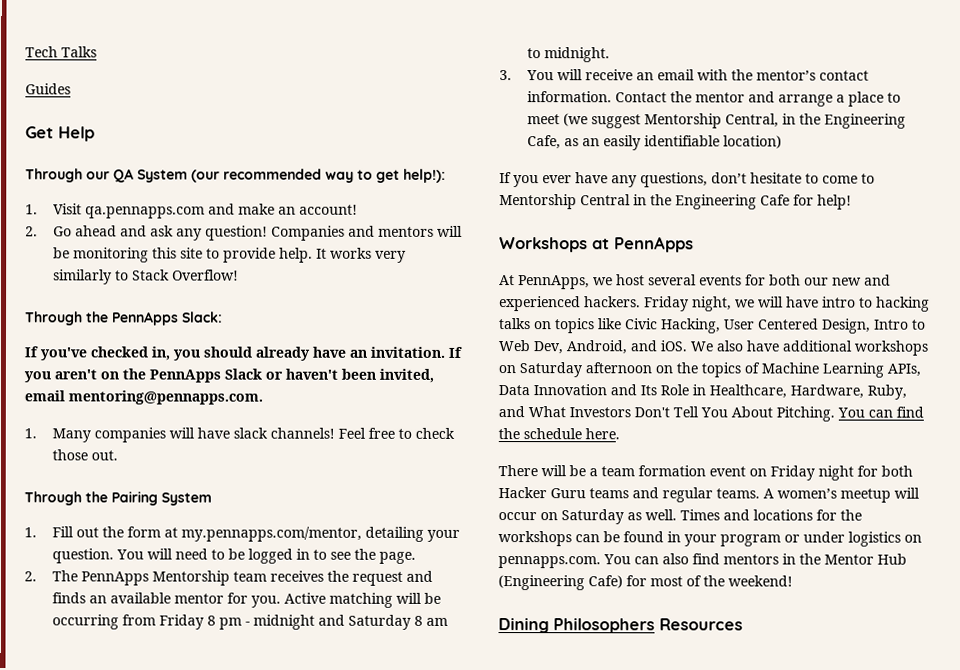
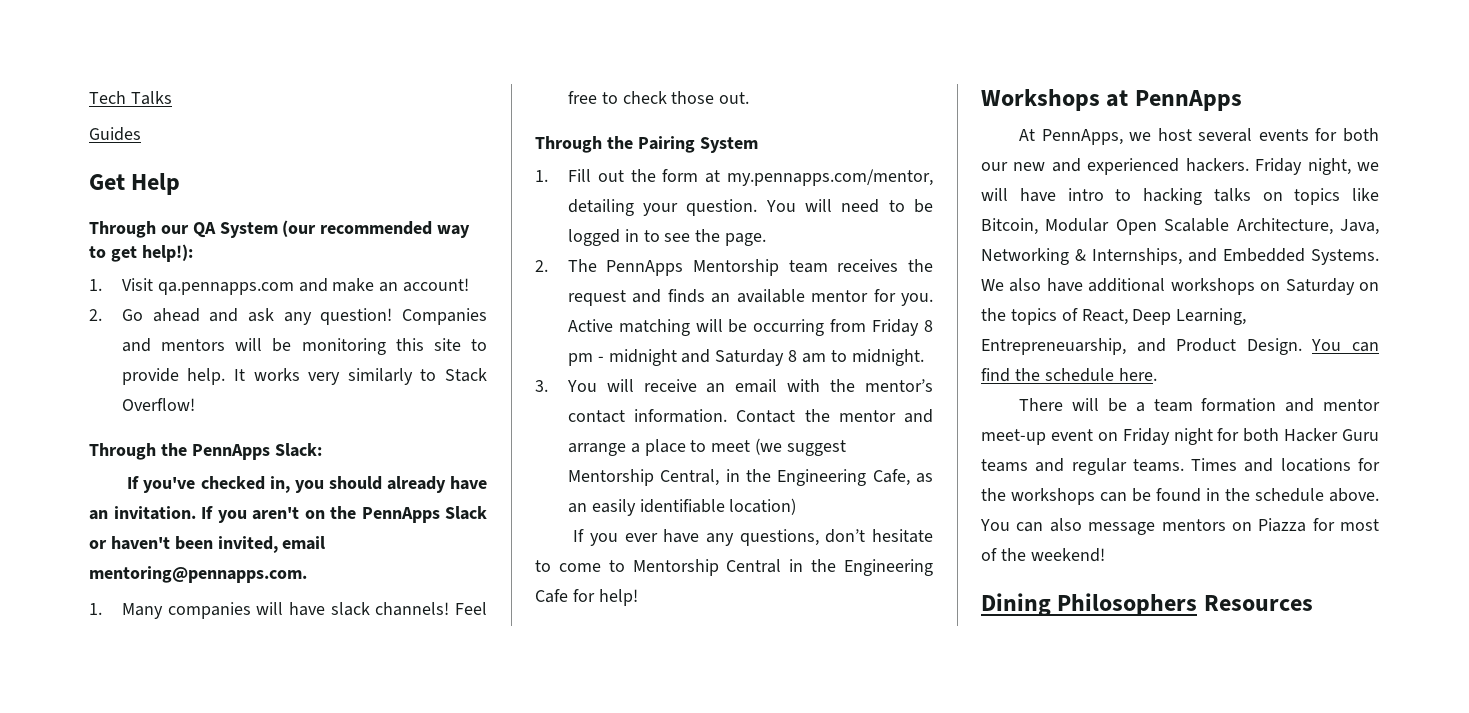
- Friday night, we will have intro to hacking talks on topics like Civic Hacking, User Centered Design, Intro to Web Dev, Android, and iOS.
+ Friday night, we will have intro to hacking talks on topics like Bitcoin, Modular Open Scalable Architecture, Java, Networking & Internships, and Embedded Systems.
- We also have additional workshops on Saturday afternoon on the topics of Machine Learning APIs, Data Innovation and Its Role in Healthcare, Hardware, Ruby, and What Investors Don't Tell You About Pitching.
+ We also have additional workshops on Saturday on the topics of React, Deep Learning, Entrepreneuarship, and Product Design.
- There will be a team formation event on Friday night for both Hacker Guru teams and regular teams.
+ There will be a team formation and mentor meet-up event on Friday night for both Hacker Guru teams and regular teams.
- A women’s meetup will occur on Saturday as well.
- Times and locations for the workshops can be found in your program or under logistics on pennapps.com. You can also find mentors in the Mentor Hub (Engineering Cafe) for most of the weekend!
+ Times and locations for the workshops can be found in the schedule above. You can also message mentors on Piazza for most of the weekend!

